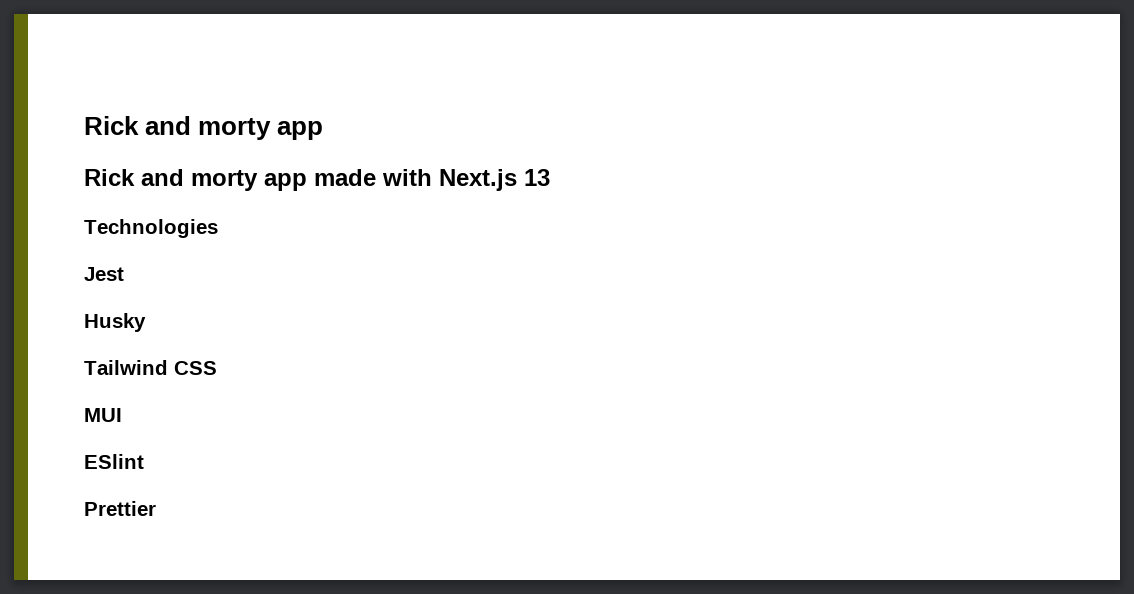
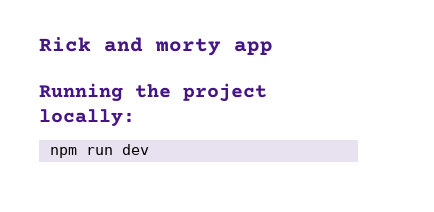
- Rick and morty app made with Next.js 13
- Technologies
- Jest
- Husky
- Tailwind CSS
- MUI
- ESlint
- Prettier
+ Running the project locally:
+ npm run dev

